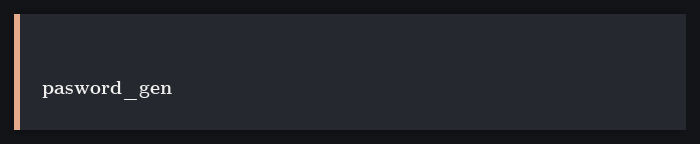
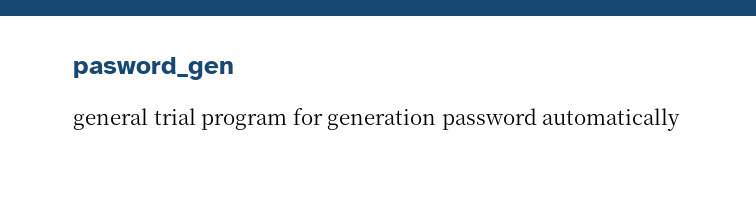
+ general trial program for generation password automatically

